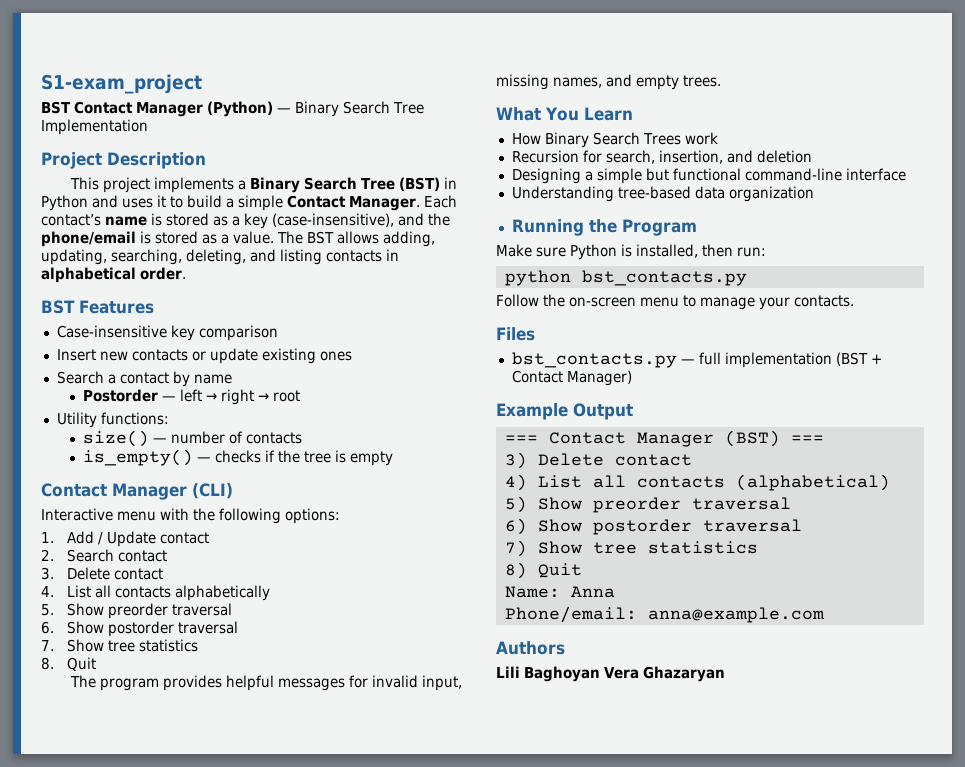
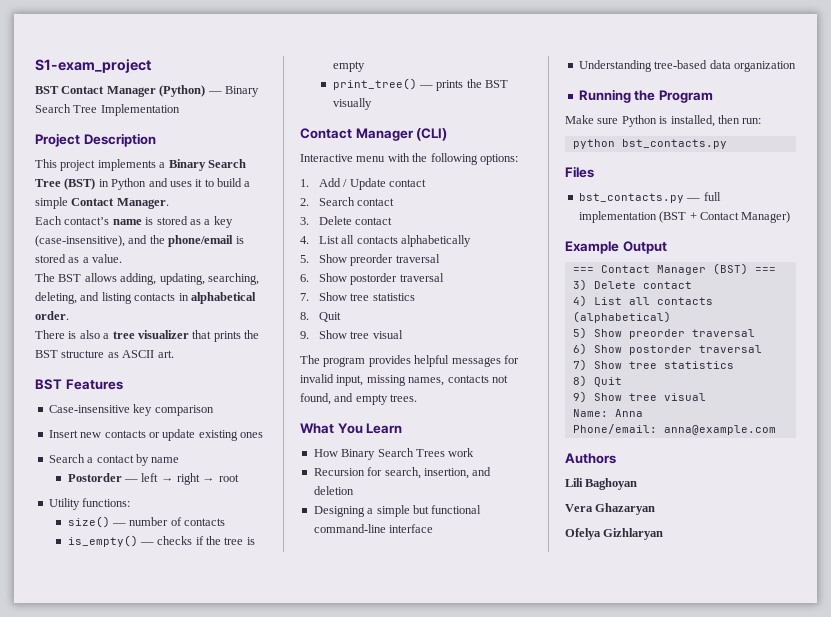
- This project implements a Binary Search Tree (BST) in Python and uses it to build a simple Contact Manager. Each contact’s name is stored as a key (case-insensitive), and the phone/email is stored as a value. The BST allows adding, updating, searching, deleting, and listing contacts in alphabetical order.
+ This project implements a Binary Search Tree (BST) in Python and uses it to build a simple Contact Manager.
+ Each contact’s name is stored as a key (case-insensitive), and the phone/email is stored as a value.
+ The BST allows adding, updating, searching, deleting, and listing contacts in alphabetical order.
+ There is also a tree visualizer that prints the BST structure as ASCII art.
+ print_tree() — prints the BST visually
+ 9. Show tree visual
- The program provides helpful messages for invalid input, missing names, and empty trees.
+ The program provides helpful messages for invalid input, missing names, contacts not found, and empty trees.
- Follow the on-screen menu to manage your contacts.
+ 9) Show tree visual
- Lili Baghoyan Vera Ghazaryan
+ Lili Baghoyan
+ Vera Ghazaryan
+ Ofelya Gizhlaryan

